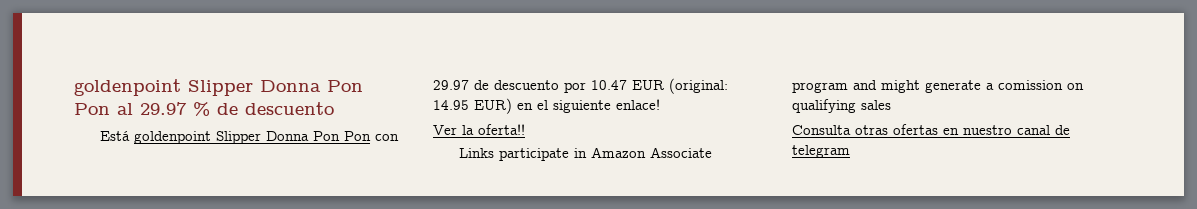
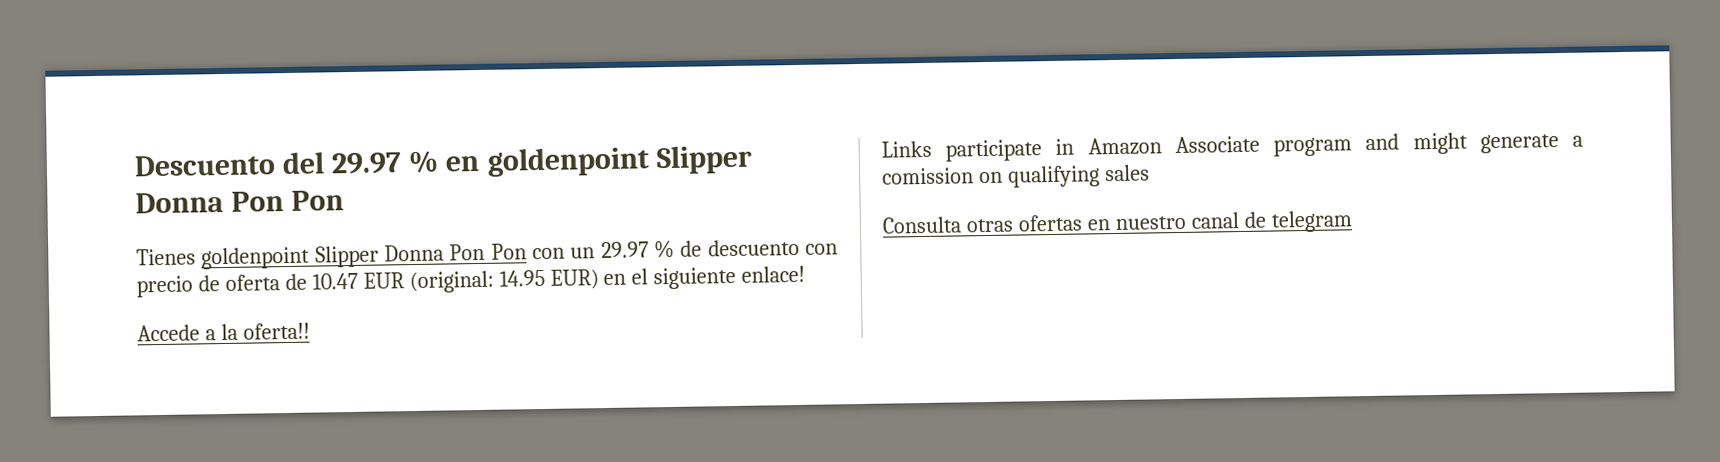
- goldenpoint Slipper Donna Pon Pon al 29.97 % de descuento
- Está goldenpoint Slipper Donna Pon Pon con 29.97 de descuento por 10.47 EUR (original: 14.95 EUR) en el siguiente enlace!
+ Descuento del 29.97 % en goldenpoint Slipper Donna Pon Pon
+ Tienes goldenpoint Slipper Donna Pon Pon con un 29.97 % de descuento con precio de oferta de 10.47 EUR (original: 14.95 EUR) en el siguiente enlace!
- Ver la oferta!!
+ Accede a la oferta!!

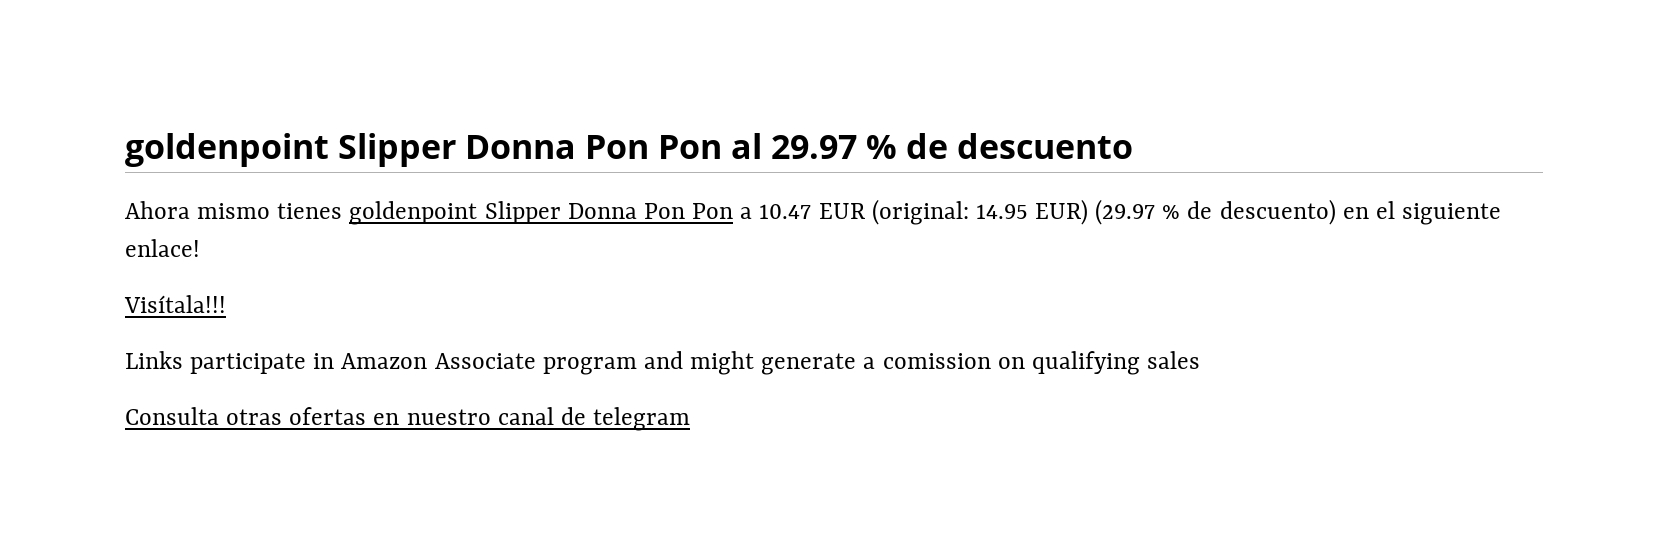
- Descuento del 29.97 % en goldenpoint Slipper Donna Pon Pon
- Tienes goldenpoint Slipper Donna Pon Pon con un 29.97 % de descuento con precio de oferta de 10.47 EUR (original: 14.95 EUR) en el siguiente enlace!
+ goldenpoint Slipper Donna Pon Pon al 29.97 % de descuento
+ Ahora mismo tienes goldenpoint Slipper Donna Pon Pon a 10.47 EUR (original: 14.95 EUR) (29.97 % de descuento) en el siguiente enlace!
- Accede a la oferta!!
+ Visítala!!!

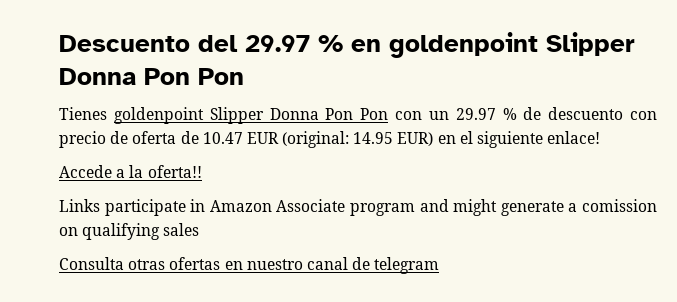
- goldenpoint Slipper Donna Pon Pon al 29.97 % de descuento
- Ahora mismo tienes goldenpoint Slipper Donna Pon Pon a 10.47 EUR (original: 14.95 EUR) (29.97 % de descuento) en el siguiente enlace!
+ Descuento del 29.97 % en goldenpoint Slipper Donna Pon Pon
+ Tienes goldenpoint Slipper Donna Pon Pon con un 29.97 % de descuento con precio de oferta de 10.47 EUR (original: 14.95 EUR) en el siguiente enlace!
- Visítala!!!
+ Accede a la oferta!!

